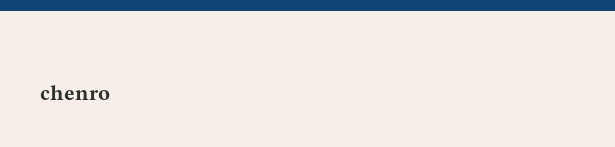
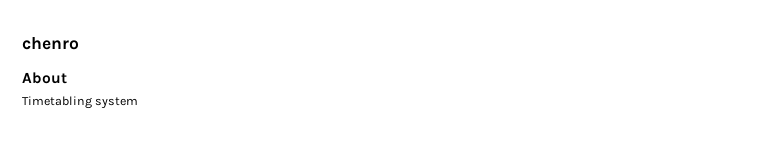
+ About
+ Timetabling system

